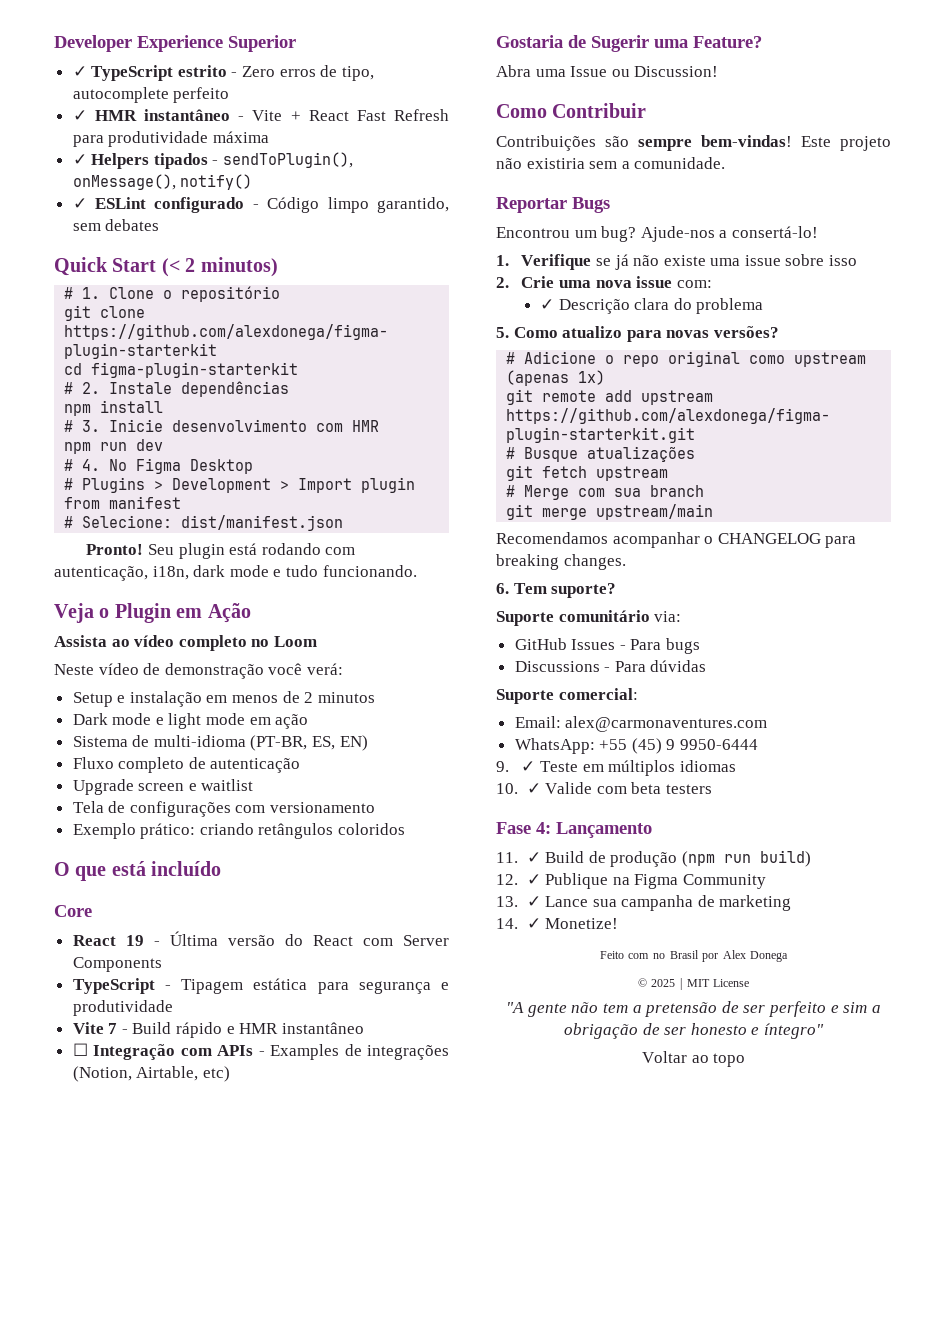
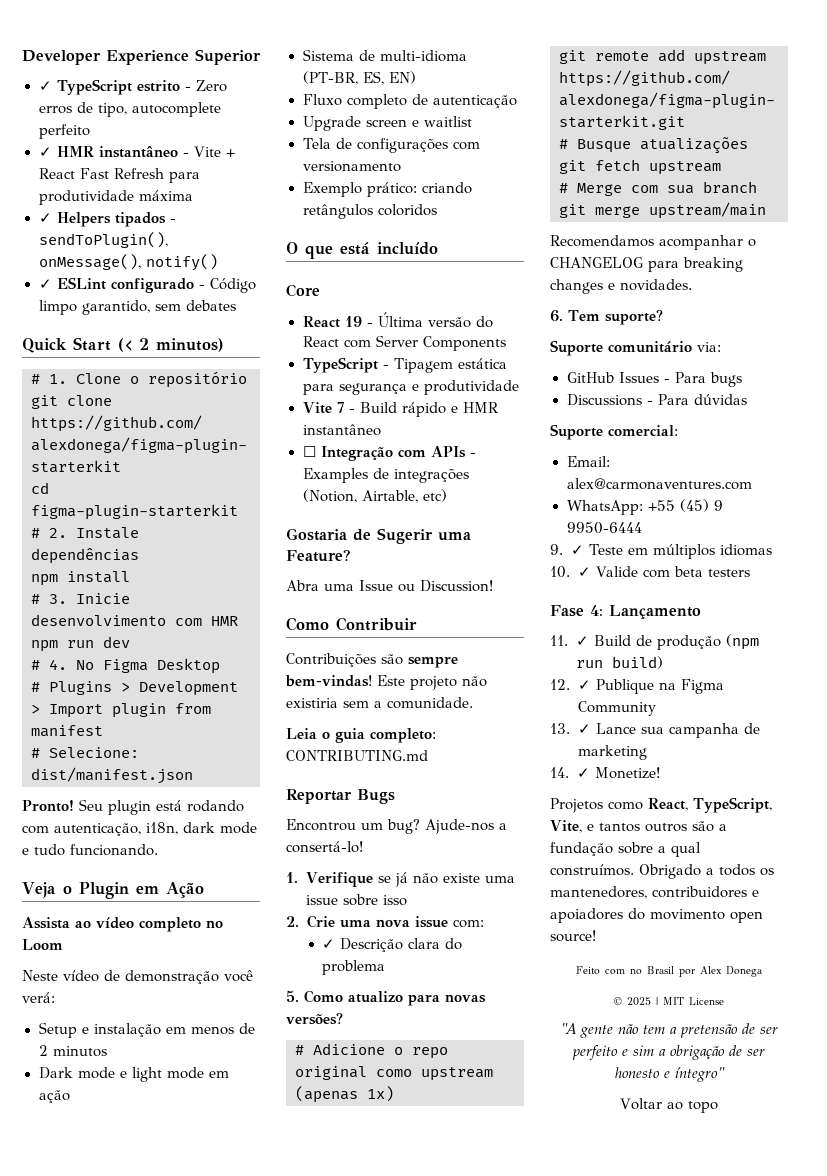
+ Leia o guia completo: CONTRIBUTING.md
- Recomendamos acompanhar o CHANGELOG para breaking changes.
+ Recomendamos acompanhar o CHANGELOG para breaking changes e novidades.
+ Projetos como React, TypeScript, Vite, e tantos outros são a fundação sobre a qual construímos. Obrigado a todos os mantenedores, contribuidores e apoiadores do movimento open source!

